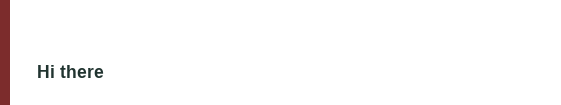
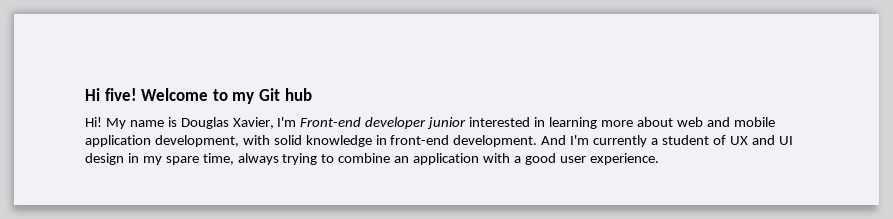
- Hi there
+ Hi five! Welcome to my Git hub
+ Hi! My name is Douglas Xavier, I'm Front-end developer junior interested in learning more about web and mobile application development, with solid knowledge in front-end development. And I'm currently a student of UX and UI design in my spare time, always trying to combine an application with a good user experience.

